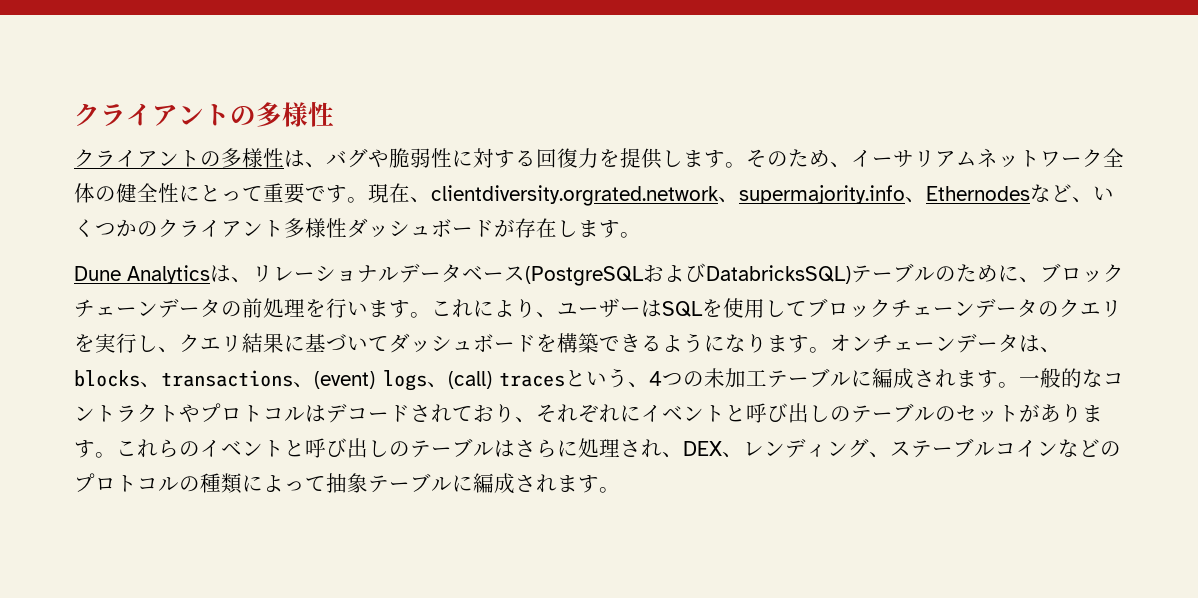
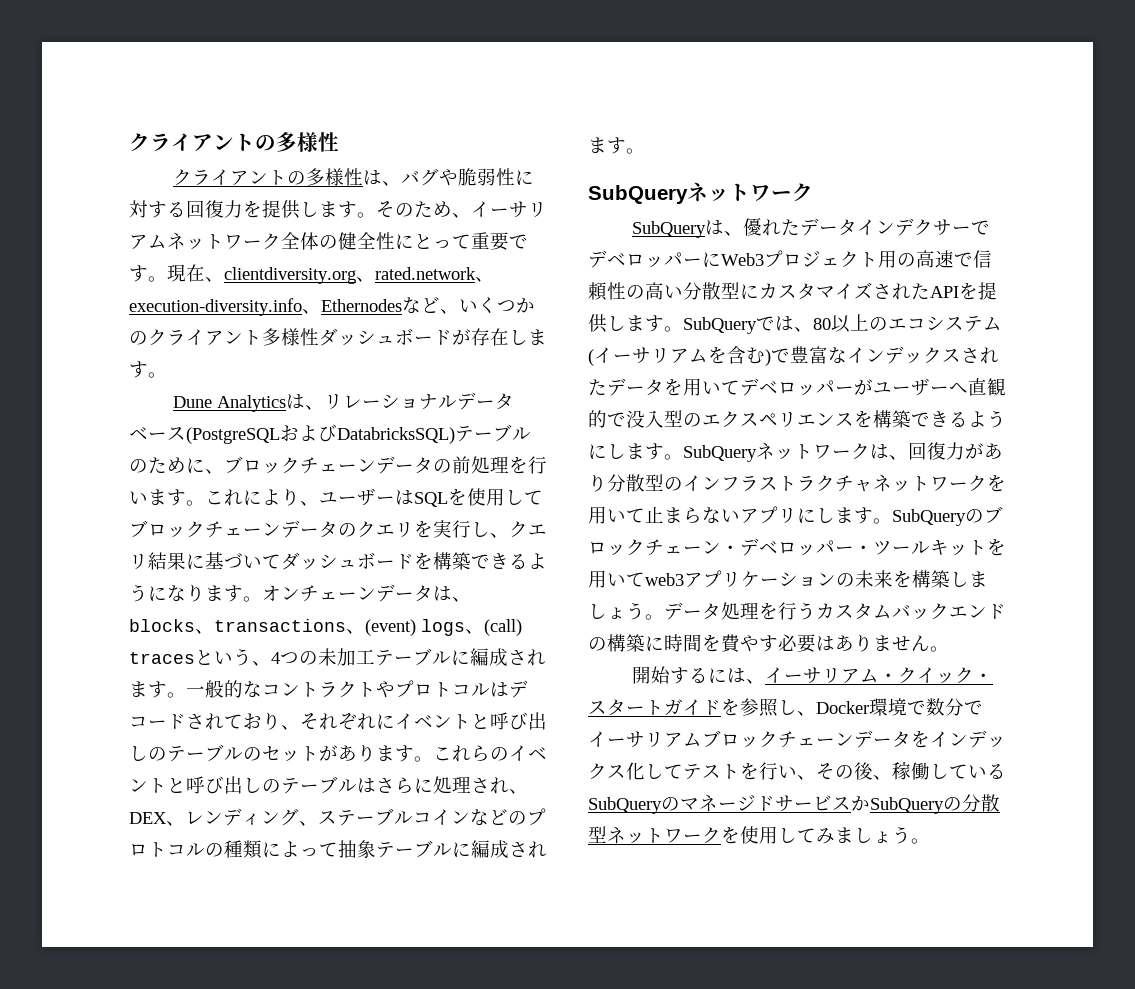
- 現在、clientdiversity.orgrated.network、supermajority.info、Ethernodesなど、いくつかのクライアント多様性ダッシュボードが存在します。
+ 現在、clientdiversity.org、rated.network、execution-diversity.info、Ethernodesなど、いくつかのクライアント多様性ダッシュボードが存在します。
  これらのイベントと呼び出しのテーブルはさらに処理され、DEX、レンディング、ステーブルコインなどのプロトコルの種類によって抽象テーブルに編成されます。
+ SubQueryネットワーク
+ SubQueryは、優れたデータインデクサーでデベロッパーにWeb3プロジェクト用の高速で信頼性の高い分散型にカスタマイズされたAPIを提供します。SubQueryでは、80以上のエコシステム(イーサリアムを含む)で豊富なインデックスされたデータを用いてデベロッパーがユーザーへ直観的で没入型のエクスペリエンスを構築できるようにします。SubQueryネットワークは、回復力があり分散型のインフラストラクチャネットワークを用いて止まらないアプリにします。SubQueryのブロックチェーン・デベロッパー・ツールキットを用いてweb3アプリケーションの未来を構築しましょう。データ処理を行うカスタムバックエンドの構築に時間を費やす必要はありません。
+ 開始するには、イーサリアム・クイック・スタートガイドを参照し、Docker環境で数分でイーサリアムブロックチェーンデータをインデックス化してテストを行い、その後、稼働しているSubQueryのマネージドサービスかSubQueryの分散型ネットワークを使用してみましょう。

